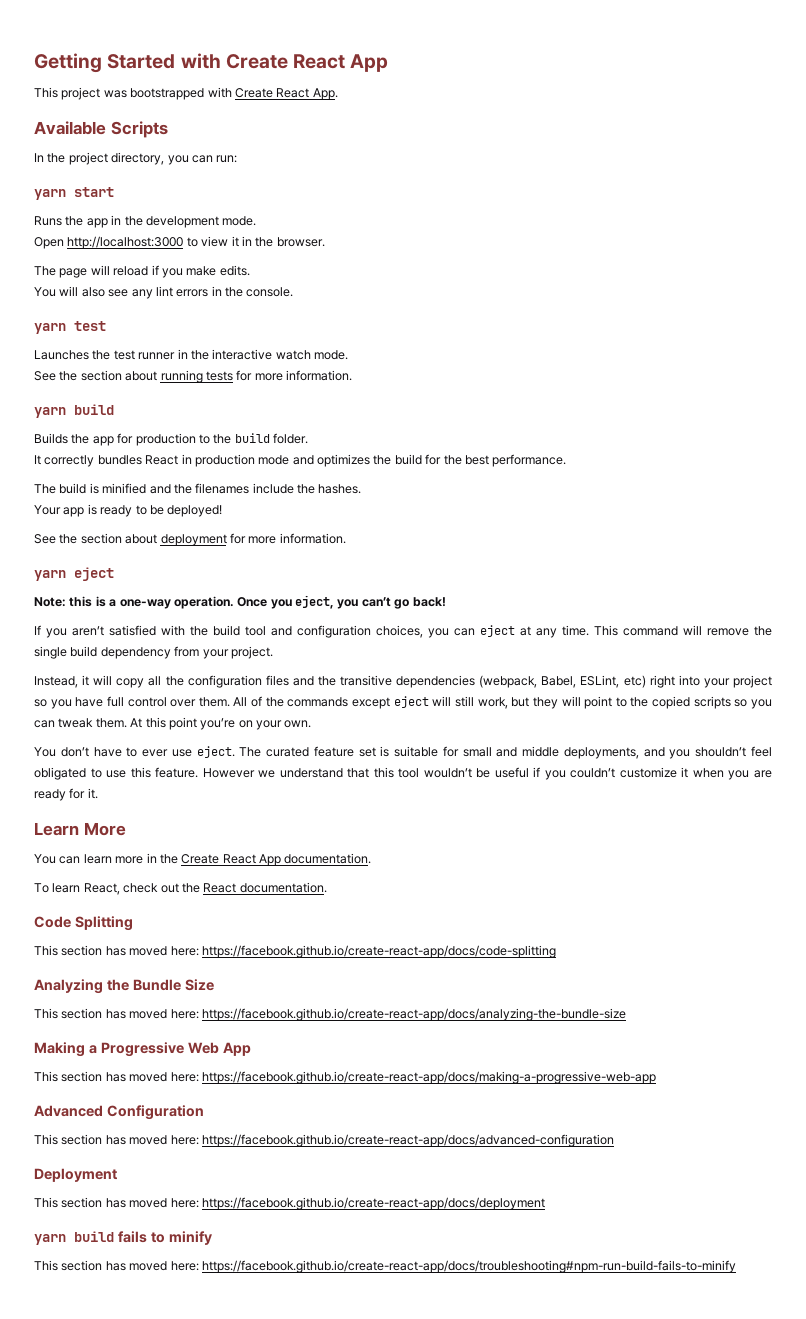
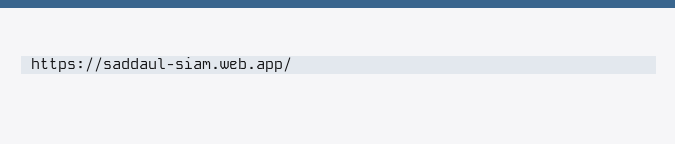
- Getting Started with Create React App
- This project was bootstrapped with Create React App.
- Available Scripts
- In the project directory, you can run:
- yarn start
- Runs the app in the development mode.
- Open http://localhost:3000 to view it in the browser.
- The page will reload if you make edits.
- You will also see any lint errors in the console.
- yarn test
- Launches the test runner in the interactive watch mode.
- See the section about running tests for more information.
- yarn build
- Builds the app for production to the build folder.
- It correctly bundles React in production mode and optimizes the build for the best performance.
- The build is minified and the filenames include the hashes.
- Your app is ready to be deployed!
- See the section about deployment for more information.
- yarn eject
- Note: this is a one-way operation. Once you eject, you can’t go back!
- If you aren’t satisfied with the build tool and configuration choices, you can eject at any time. This command will remove the single build dependency from your project.
- Instead, it will copy all the configuration files and the transitive dependencies (webpack, Babel, ESLint, etc) right into your project so you have full control over them. All of the commands except eject will still work, but they will point to the copied scripts so you can tweak them. At this point you’re on your own.
- You don’t have to ever use eject. The curated feature set is suitable for small and middle deployments, and you shouldn’t feel obligated to use this feature. However we understand that this tool wouldn’t be useful if you couldn’t customize it when you are ready for it.
- Learn More
- You can learn more in the Create React App documentation.
- To learn React, check out the React documentation.
- Code Splitting
- This section has moved here: https://facebook.github.io/create-react-app/docs/code-splitting
- Analyzing the Bundle Size
- This section has moved here: https://facebook.github.io/create-react-app/docs/analyzing-the-bundle-size
- Making a Progressive Web App
- This section has moved here: https://facebook.github.io/create-react-app/docs/making-a-progressive-web-app
- Advanced Configuration
- This section has moved here: https://facebook.github.io/create-react-app/docs/advanced-configuration
- Deployment
- This section has moved here: https://facebook.github.io/create-react-app/docs/deployment
- yarn build fails to minify
- This section has moved here: https://facebook.github.io/create-react-app/docs/troubleshooting#npm-run-build-fails-to-minify
+ https://saddaul-siam.web.app/

